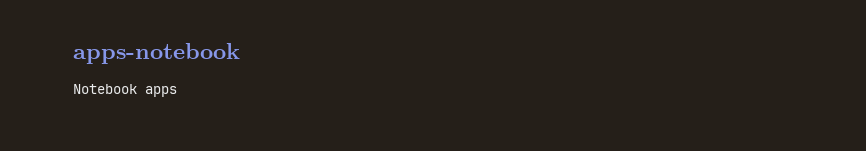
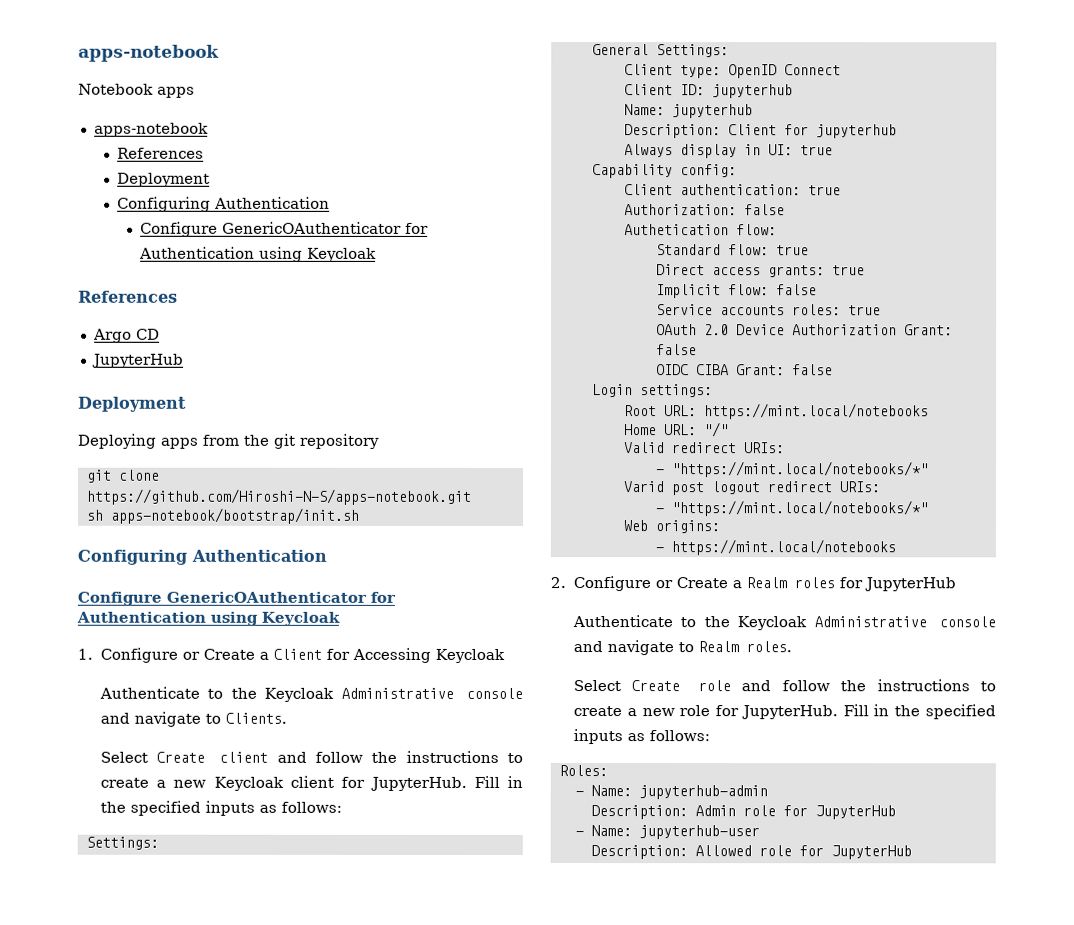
  Notebook apps
+ apps-notebook
+ References
+ Deployment
+ Configuring Authentication
+ Configure GenericOAuthenticator for Authentication using Keycloak
+ References
+ Argo CD
+ JupyterHub
+ Deployment
+ Deploying apps from the git repository
+ git clone https://github.com/Hiroshi-N-S/apps-notebook.git
+ sh apps-notebook/bootstrap/init.sh
+ Configuring Authentication
+ Configure GenericOAuthenticator for Authentication using Keycloak
+ 1. Configure or Create a Client for Accessing Keycloak
+ Authenticate to the Keycloak Administrative console and navigate to Clients.
+ Select Create client and follow the instructions to create a new Keycloak client for JupyterHub. Fill in the specified inputs as follows:
+ Settings:
+ General Settings:
+ Client type: OpenID Connect
+ Client ID: jupyterhub
+ Name: jupyterhub
+ Description: Client for jupyterhub
+ Always display in UI: true
+ Capability config:
+ Client authentication: true
+ Authorization: false
+ Authetication flow:
+ Standard flow: true
+ Direct access grants: true
+ Implicit flow: false
+ Service accounts roles: true
+ OAuth 2.0 Device Authorization Grant: false
+ OIDC CIBA Grant: false
+ Login settings:
+ Root URL: https://mint.local/notebooks
+ Home URL: "/"
+ Valid redirect URIs:
+ - "https://mint.local/notebooks/*"
+ Varid post logout redirect URIs:
+ - "https://mint.local/notebooks/*"
+ Web origins:
+ - https://mint.local/notebooks
+ 2. Configure or Create a Realm roles for JupyterHub
+ Authenticate to the Keycloak Administrative console and navigate to Realm roles.
+ Select Create role and follow the instructions to create a new role for JupyterHub. Fill in the specified inputs as follows:
+ Roles:
+ - Name: jupyterhub-admin
+ Description: Admin role for JupyterHub
+ - Name: jupyterhub-user
+ Description: Allowed role for JupyterHub

